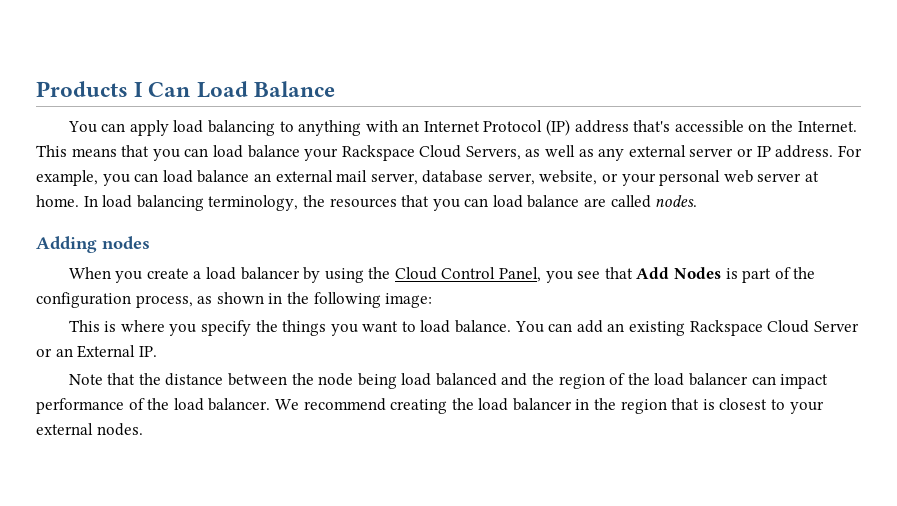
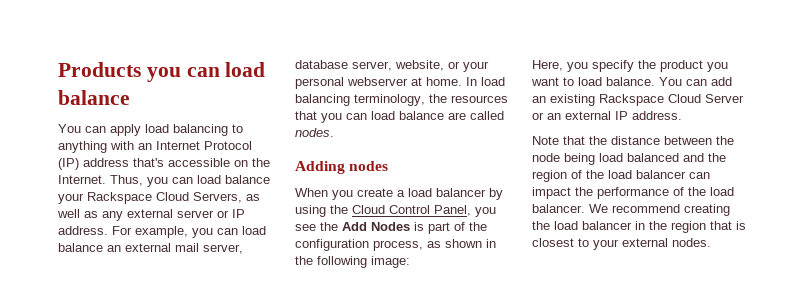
- Products I Can Load Balance
+ Products you can load balance
- This means that you can load balance your Rackspace Cloud Servers, as well as any external server or IP address.
+ Thus, you can load balance your Rackspace Cloud Servers, as well as any external server or IP address.
- For example, you can load balance an external mail server, database server, website, or your personal web server at home.
+ For example, you can load balance an external mail server, database server, website, or your personal webserver at home.
- When you create a load balancer by using the Cloud Control Panel, you see that Add Nodes is part of the configuration process, as shown in the following image:
+ When you create a load balancer by using the Cloud Control Panel, you see the Add Nodes is part of the configuration process, as shown in the following image:
- This is where you specify the things you want to load balance.
+ Here, you specify the product you want to load balance.
- You can add an existing Rackspace Cloud Server or an External IP.
+ You can add an existing Rackspace Cloud Server or an external IP address.
- Note that the distance between the node being load balanced and the region of the load balancer can impact performance of the load balancer.
+ Note that the distance between the node being load balanced and the region of the load balancer can impact the performance of the load balancer.

